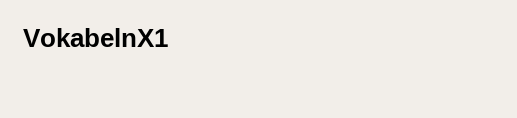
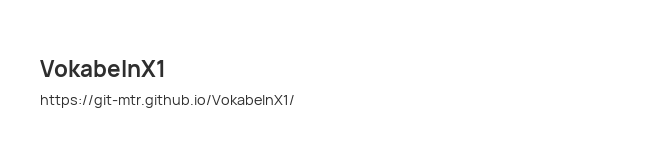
+ https://git-mtr.github.io/VokabelnX1/

